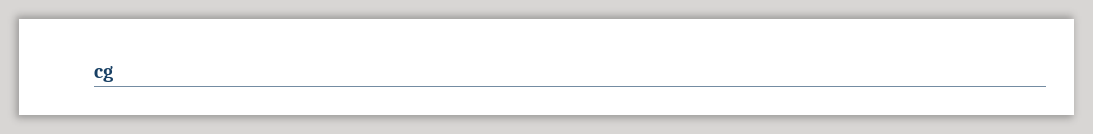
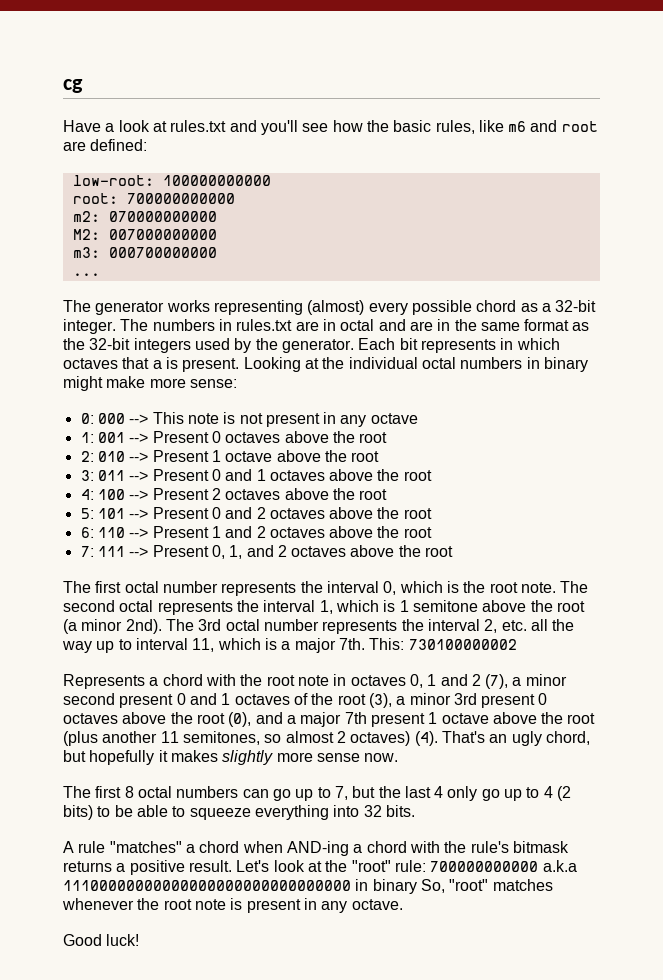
+ Have a look at rules.txt and you'll see how the basic rules, like m6 and root are defined:
+ low-root: 100000000000
+ root: 700000000000
+ m2: 070000000000
+ M2: 007000000000
+ m3: 000700000000
+ ...
+ The generator works representing (almost) every possible chord as a 32-bit integer. The numbers in rules.txt are in octal and are in the same format as the 32-bit integers used by the generator. Each bit represents in which octaves that a is present. Looking at the individual octal numbers in binary might make more sense:
+ 0: 000 --> This note is not present in any octave
+ 1: 001 --> Present 0 octaves above the root
+ 2: 010 --> Present 1 octave above the root
+ 3: 011 --> Present 0 and 1 octaves above the root
+ 4: 100 --> Present 2 octaves above the root
+ 5: 101 --> Present 0 and 2 octaves above the root
+ 6: 110 --> Present 1 and 2 octaves above the root
+ 7: 111 --> Present 0, 1, and 2 octaves above the root
+ The first octal number represents the interval 0, which is the root note. The second octal represents the interval 1, which is 1 semitone above the root (a minor 2nd). The 3rd octal number represents the interval 2, etc. all the way up to interval 11, which is a major 7th. This: 730100000002
+ Represents a chord with the root note in octaves 0, 1 and 2 (7), a minor second present 0 and 1 octaves of the root (3), a minor 3rd present 0 octaves above the root (0), and a major 7th present 1 octave above the root (plus another 11 semitones, so almost 2 octaves) (4). That's an ugly chord, but hopefully it makes slightly more sense now.
+ The first 8 octal numbers can go up to 7, but the last 4 only go up to 4 (2 bits) to be able to squeeze everything into 32 bits.
+ A rule "matches" a chord when AND-ing a chord with the rule's bitmask returns a positive result. Let's look at the "root" rule: 700000000000 a.k.a 11100000000000000000000000000000 in binary So, "root" matches whenever the root note is present in any octave.
+ Good luck!

